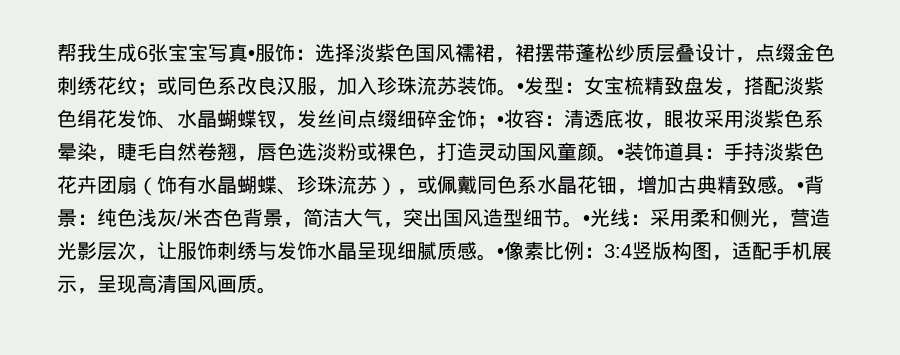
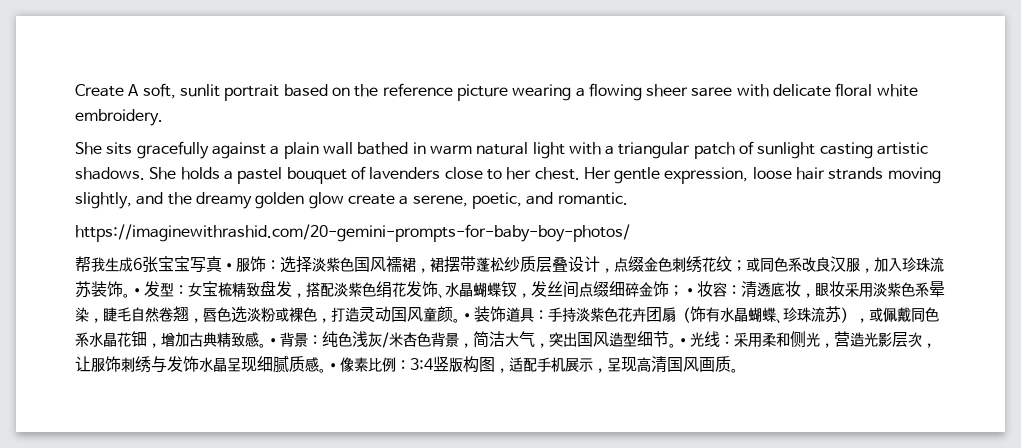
+ Create A soft, sunlit portrait based on the reference picture wearing a flowing sheer saree with delicate floral white embroidery.
+ She sits gracefully against a plain wall bathed in warm natural light with a triangular patch of sunlight casting artistic shadows. She holds a pastel bouquet of lavenders close to her chest. Her gentle expression, loose hair strands moving slightly, and the dreamy golden glow create a serene, poetic, and romantic.
+ https://imaginewithrashid.com/20-gemini-prompts-for-baby-boy-photos/

